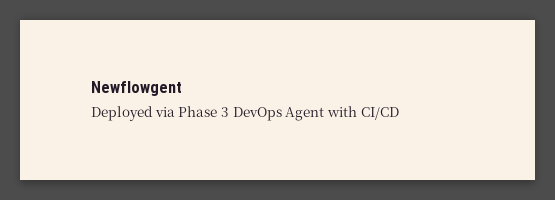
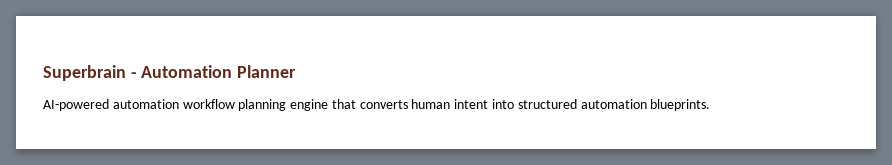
- Newflowgent
- Deployed via Phase 3 DevOps Agent with CI/CD
+ Superbrain - Automation Planner
+ AI-powered automation workflow planning engine that converts human intent into structured automation blueprints.

